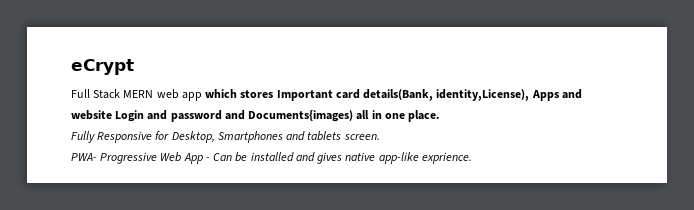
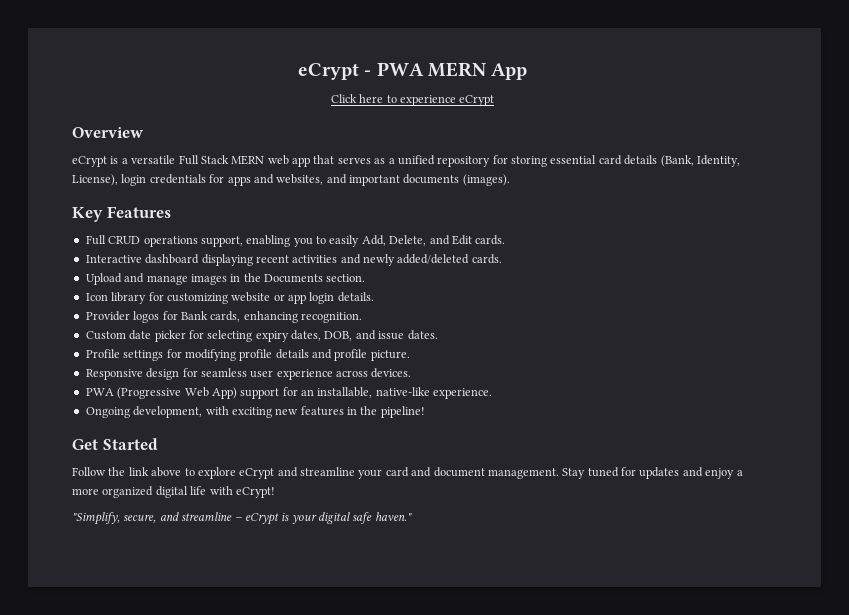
- eCrypt
- Full Stack MERN web app which stores Important card details(Bank, identity,License), Apps and website Login and password and Documents{images) all in one place.
- Fully Responsive for Desktop, Smartphones and tablets screen.
- PWA- Progressive Web App - Can be installed and gives native app-like exprience.
+ eCrypt - PWA MERN App
+ Click here to experience eCrypt
+ Overview
+ eCrypt is a versatile Full Stack MERN web app that serves as a unified repository for storing essential card details (Bank, Identity, License), login credentials for apps and websites, and important documents (images).
+ Key Features
+ Full CRUD operations support, enabling you to easily Add, Delete, and Edit cards.
+ Interactive dashboard displaying recent activities and newly added/deleted cards.
+ Upload and manage images in the Documents section.
+ Icon library for customizing website or app login details.
+ Provider logos for Bank cards, enhancing recognition.
+ Custom date picker for selecting expiry dates, DOB, and issue dates.
+ Profile settings for modifying profile details and profile picture.
+ Responsive design for seamless user experience across devices.
+ PWA (Progressive Web App) support for an installable, native-like experience.
+ Ongoing development, with exciting new features in the pipeline!
+ Get Started
+ Follow the link above to explore eCrypt and streamline your card and document management. Stay tuned for updates and enjoy a more organized digital life with eCrypt!
+ "Simplify, secure, and streamline – eCrypt is your digital safe haven."

